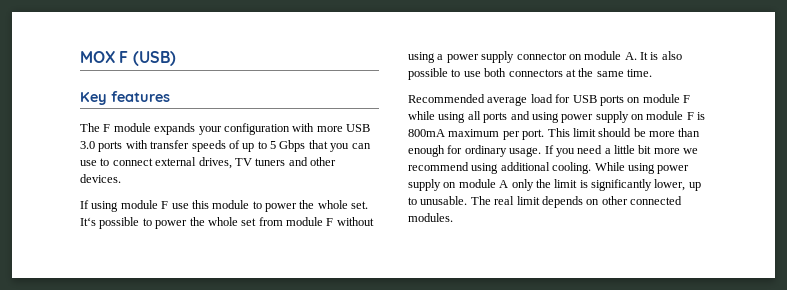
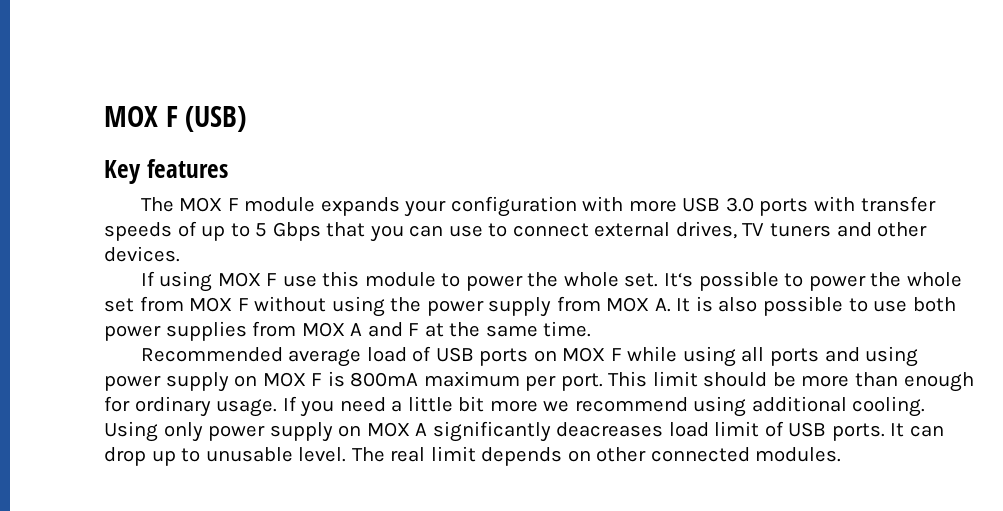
- The F module expands your configuration with more USB 3.0 ports with transfer speeds of up to 5 Gbps that you can use to connect external drives, TV tuners and other devices.
+ The MOX F module expands your configuration with more USB 3.0 ports with transfer speeds of up to 5 Gbps that you can use to connect external drives, TV tuners and other devices.
- If using module F use this module to power the whole set.
+ If using MOX F use this module to power the whole set.
- It‘s possible to power the whole set from module F without using a power supply connector on module A. It is also possible to use both connectors at the same time.
+ It‘s possible to power the whole set from MOX F without using the power supply from MOX A. It is also possible to use both power supplies from MOX A and F at the same time.
- Recommended average load for USB ports on module F while using all ports and using power supply on module F is 800mA maximum per port.
+ Recommended average load of USB ports on MOX F while using all ports and using power supply on MOX F is 800mA maximum per port.
- While using power supply on module A only the limit is significantly lower, up to unusable.
+ Using only power supply on MOX A significantly deacreases load limit of USB ports. It can drop up to unusable level.

